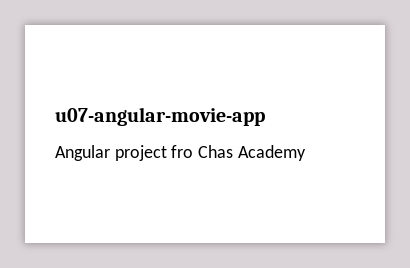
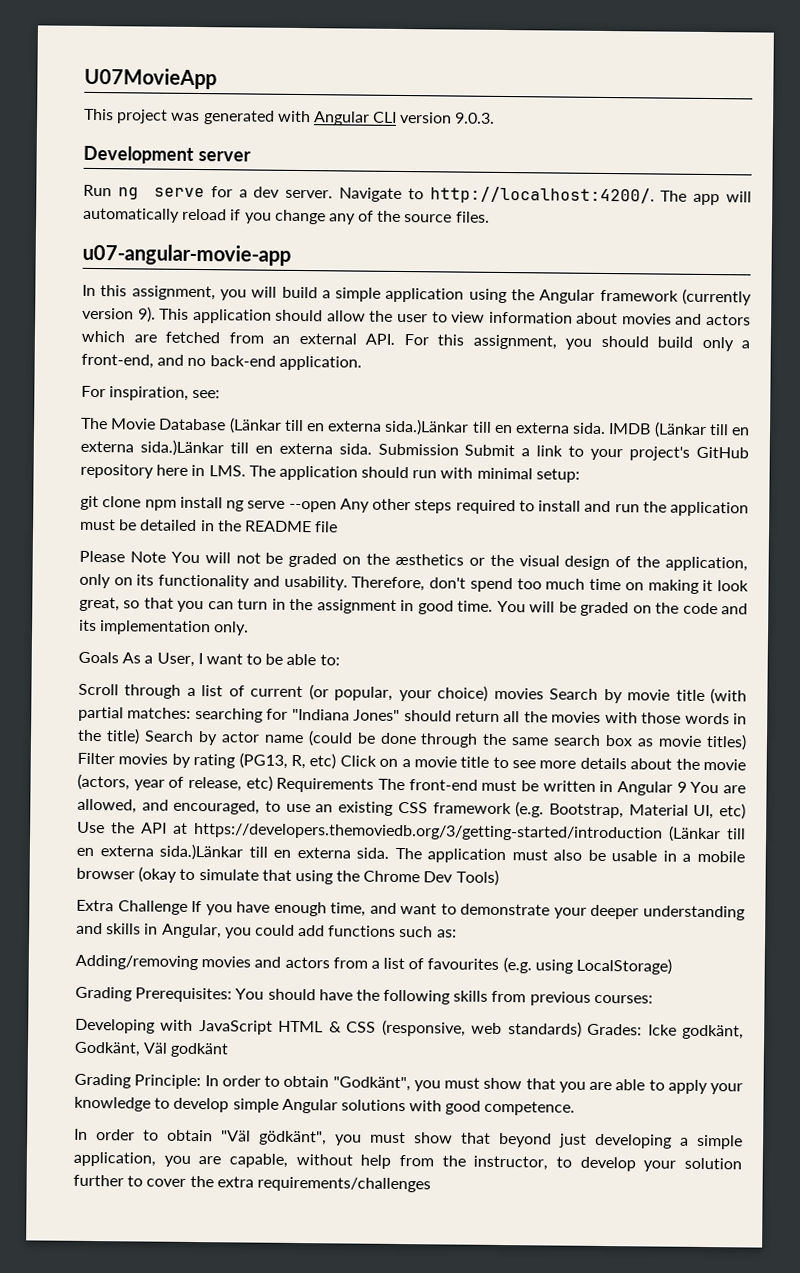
+ U07MovieApp
+ This project was generated with Angular CLI version 9.0.3.
+ Development server
+ Run ng serve for a dev server. Navigate to http://localhost:4200/. The app will automatically reload if you change any of the source files.
  u07-angular-movie-app
- Angular project fro Chas Academy
+ In this assignment, you will build a simple application using the Angular framework (currently version 9). This application should allow the user to view information about movies and actors which are fetched from an external API. For this assignment, you should build only a front-end, and no back-end application.
+ For inspiration, see:
+ The Movie Database (Länkar till en externa sida.)Länkar till en externa sida. IMDB (Länkar till en externa sida.)Länkar till en externa sida. Submission Submit a link to your project's GitHub repository here in LMS. The application should run with minimal setup:
+ git clone npm install ng serve --open Any other steps required to install and run the application must be detailed in the README file
+ Please Note You will not be graded on the æsthetics or the visual design of the application, only on its functionality and usability. Therefore, don't spend too much time on making it look great, so that you can turn in the assignment in good time. You will be graded on the code and its implementation only.
+ Goals As a User, I want to be able to:
+ Scroll through a list of current (or popular, your choice) movies Search by movie title (with partial matches: searching for "Indiana Jones" should return all the movies with those words in the title) Search by actor name (could be done through the same search box as movie titles) Filter movies by rating (PG13, R, etc) Click on a movie title to see more details about the movie (actors, year of release, etc) Requirements The front-end must be written in Angular 9 You are allowed, and encouraged, to use an existing CSS framework (e.g. Bootstrap, Material UI, etc) Use the API at https://developers.themoviedb.org/3/getting-started/introduction (Länkar till en externa sida.)Länkar till en externa sida. The application must also be usable in a mobile browser (okay to simulate that using the Chrome Dev Tools)
+ Extra Challenge If you have enough time, and want to demonstrate your deeper understanding and skills in Angular, you could add functions such as:
+ Adding/removing movies and actors from a list of favourites (e.g. using LocalStorage)
+ Grading Prerequisites: You should have the following skills from previous courses:
+ Developing with JavaScript HTML & CSS (responsive, web standards) Grades: Icke godkänt, Godkänt, Väl godkänt
+ Grading Principle: In order to obtain "Godkänt", you must show that you are able to apply your knowledge to develop simple Angular solutions with good competence.
+ In order to obtain "Väl gödkänt", you must show that beyond just developing a simple application, you are capable, without help from the instructor, to develop your solution further to cover the extra requirements/challenges

